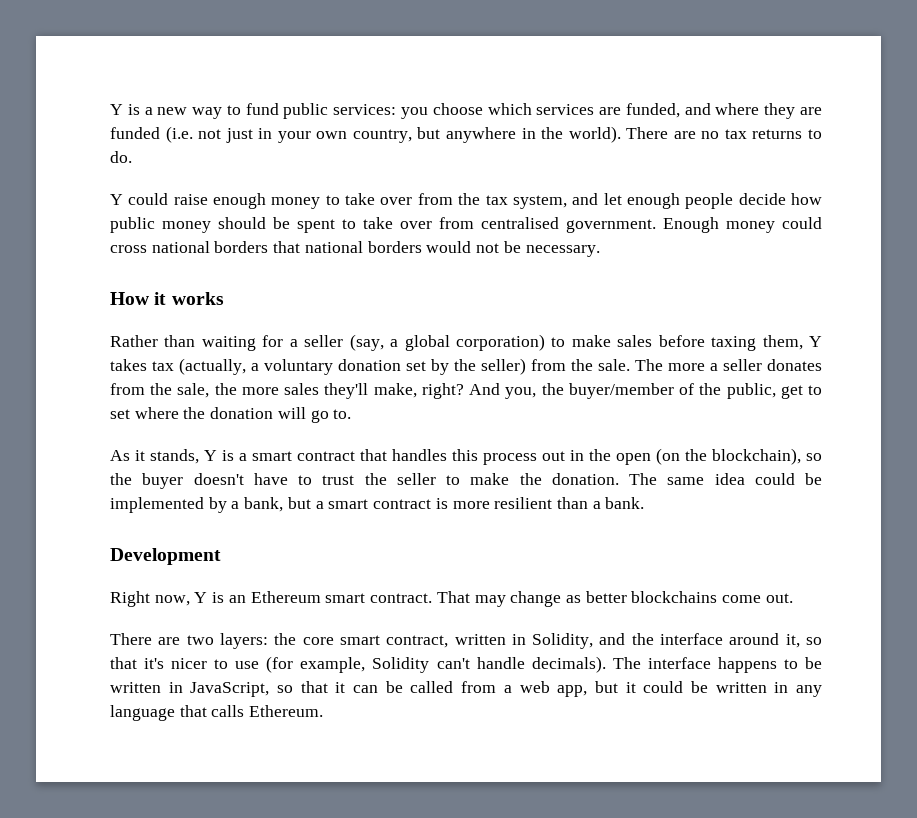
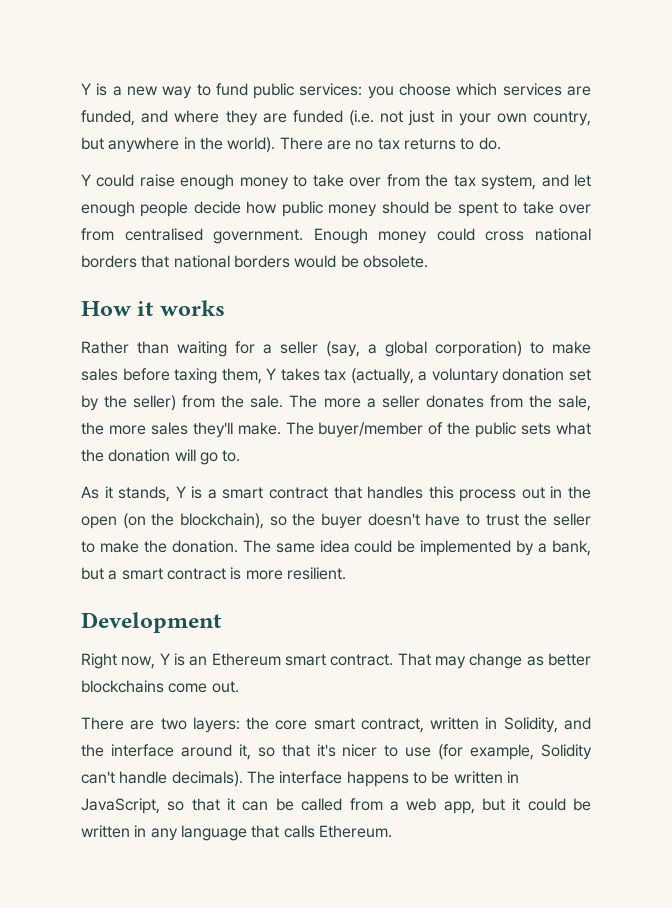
- Enough money could cross national borders that national borders would not be necessary.
+ Enough money could cross national borders that national borders would be obsolete.
- The more a seller donates from the sale, the more sales they'll make, right? And you, the buyer/member of the public, get to set where the donation will go to.
+ The more a seller donates from the sale, the more sales they'll make. The buyer/member of the public sets what the donation will go to.
- The same idea could be implemented by a bank, but a smart contract is more resilient than a bank.
+ The same idea could be implemented by a bank, but a smart contract is more resilient.

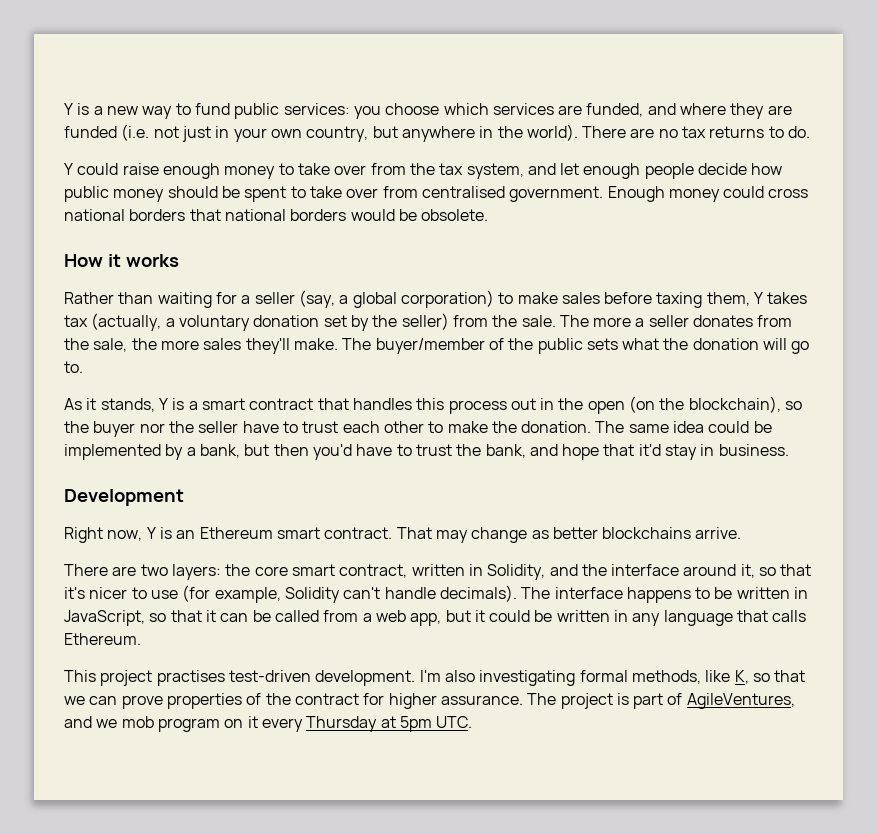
- As it stands, Y is a smart contract that handles this process out in the open (on the blockchain), so the buyer doesn't have to trust the seller to make the donation.
+ As it stands, Y is a smart contract that handles this process out in the open (on the blockchain), so the buyer nor the seller have to trust each other to make the donation.
- The same idea could be implemented by a bank, but a smart contract is more resilient.
+ The same idea could be implemented by a bank, but then you'd have to trust the bank, and hope that it'd stay in business.
- That may change as better blockchains come out.
+ That may change as better blockchains arrive.
+ This project practises test-driven development. I'm also investigating formal methods, like K, so that we can prove properties of the contract for higher assurance. The project is part of AgileVentures, and we mob program on it every Thursday at 5pm UTC.

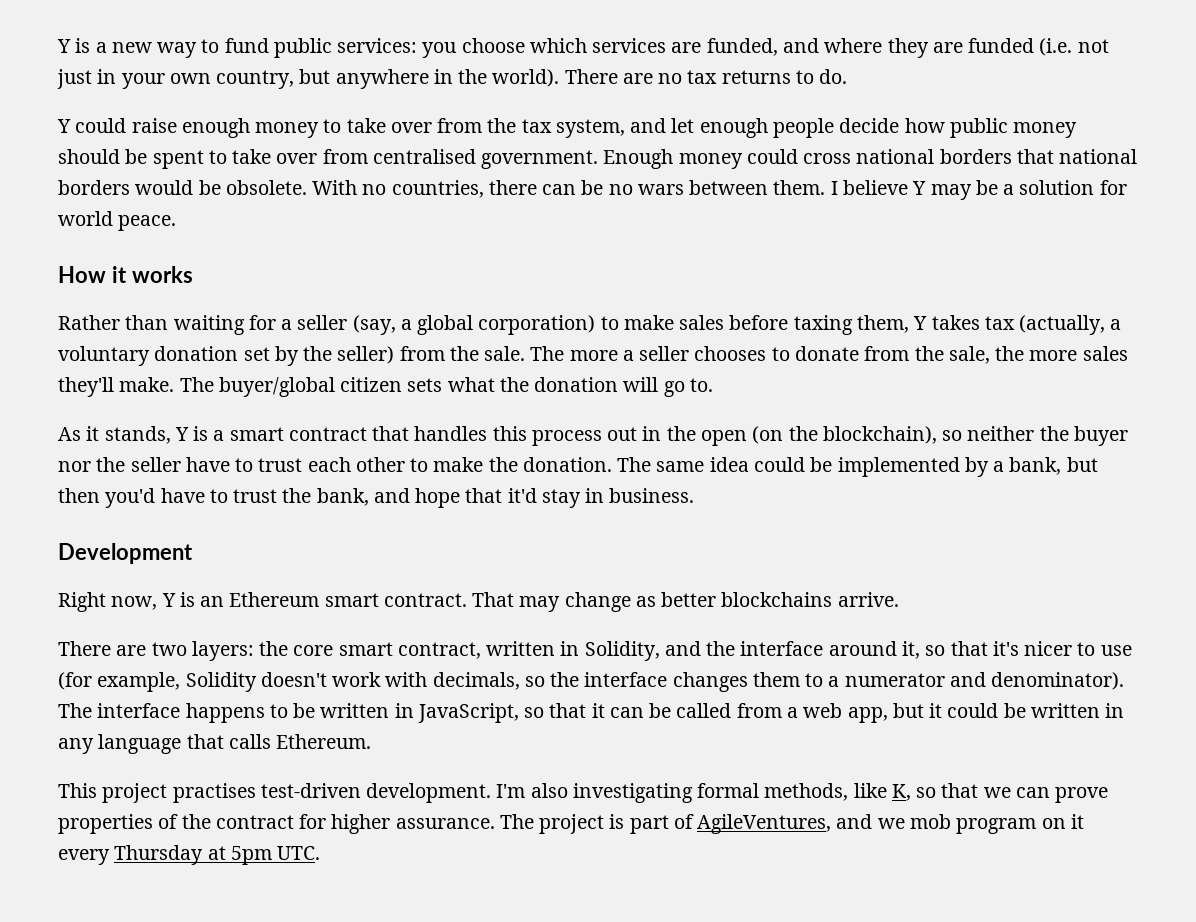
+ With no countries, there can be no wars between them. I believe Y may be a solution for world peace.
- The more a seller donates from the sale, the more sales they'll make.
+ The more a seller chooses to donate from the sale, the more sales they'll make.
- The buyer/member of the public sets what the donation will go to.
+ The buyer/global citizen sets what the donation will go to.
- As it stands, Y is a smart contract that handles this process out in the open (on the blockchain), so the buyer nor the seller have to trust each other to make the donation.
+ As it stands, Y is a smart contract that handles this process out in the open (on the blockchain), so neither the buyer nor the seller have to trust each other to make the donation.
- There are two layers: the core smart contract, written in Solidity, and the interface around it, so that it's nicer to use (for example, Solidity can't handle decimals).
+ There are two layers: the core smart contract, written in Solidity, and the interface around it, so that it's nicer to use (for example, Solidity doesn't work with decimals, so the interface changes them to a numerator and denominator).

